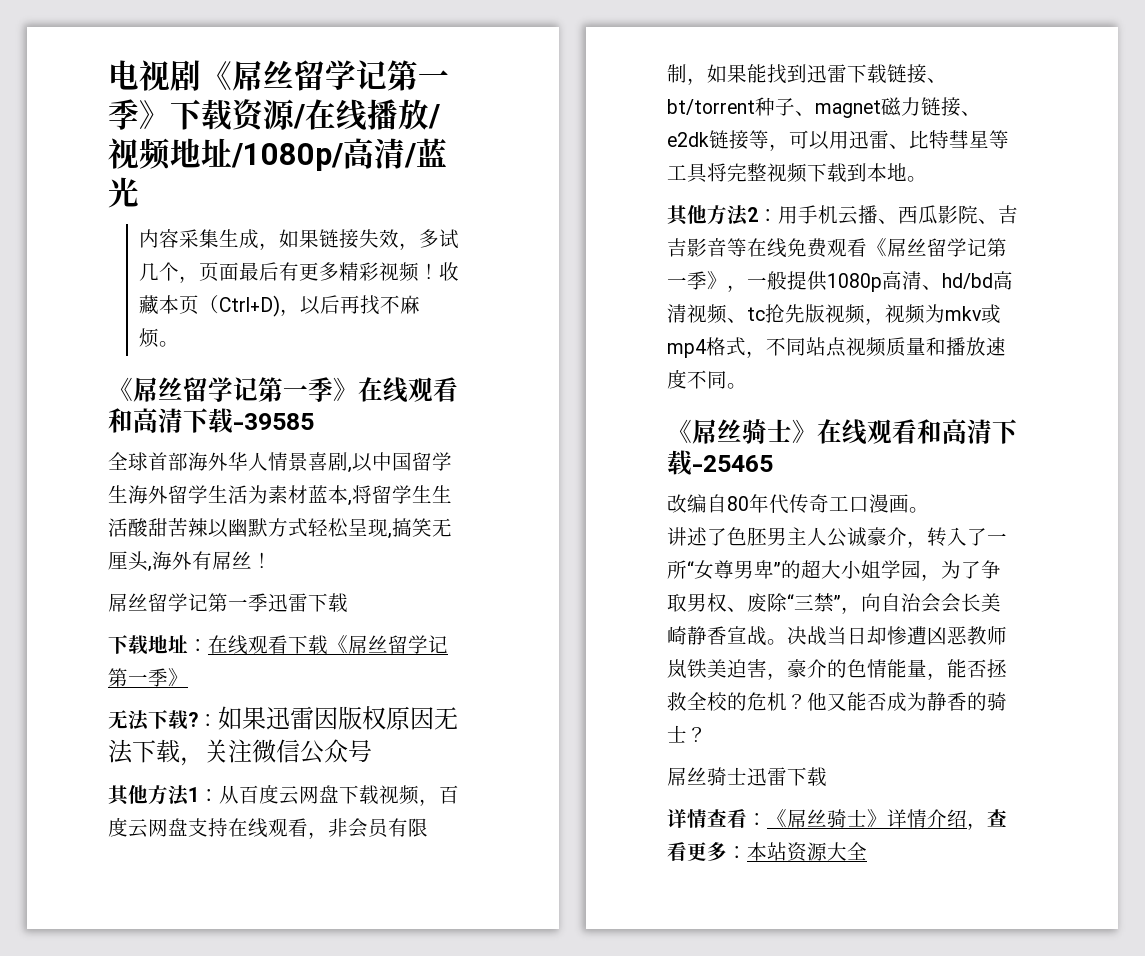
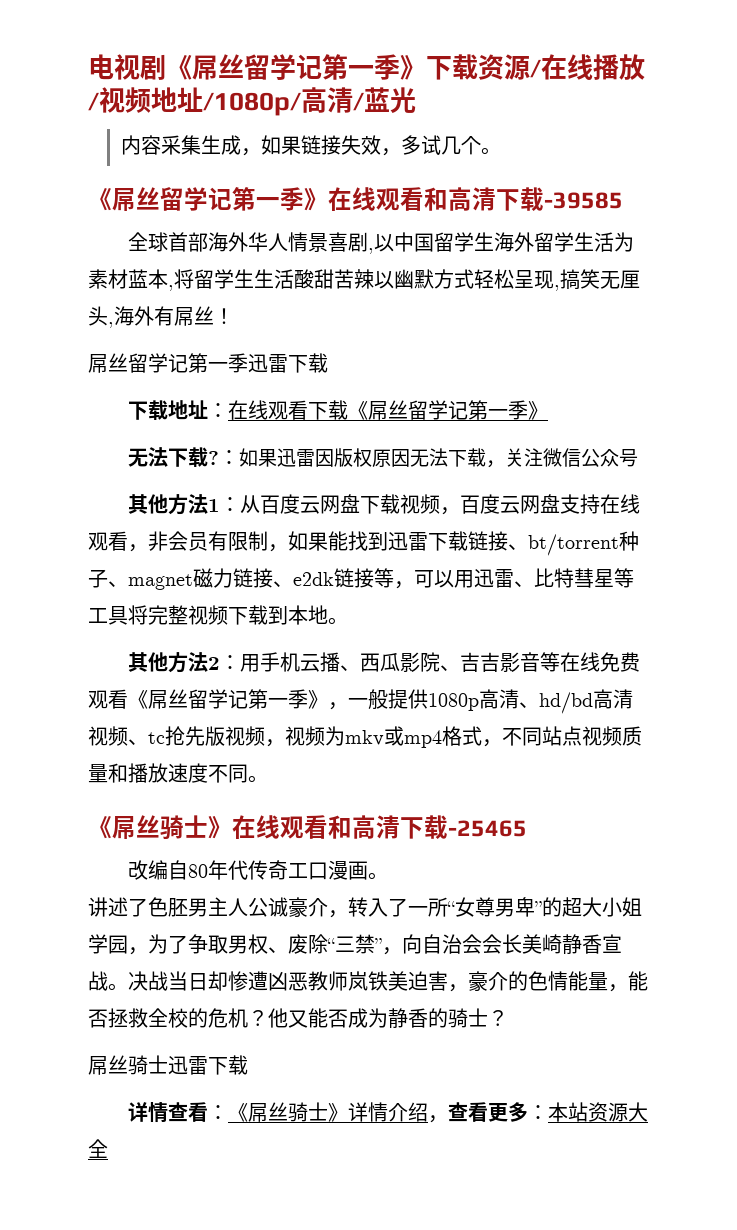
- 内容采集生成，如果链接失效，多试几个，页面最后有更多精彩视频！收藏本页（Ctrl+D)，以后再找不麻烦。
+ 内容采集生成，如果链接失效，多试几个。

